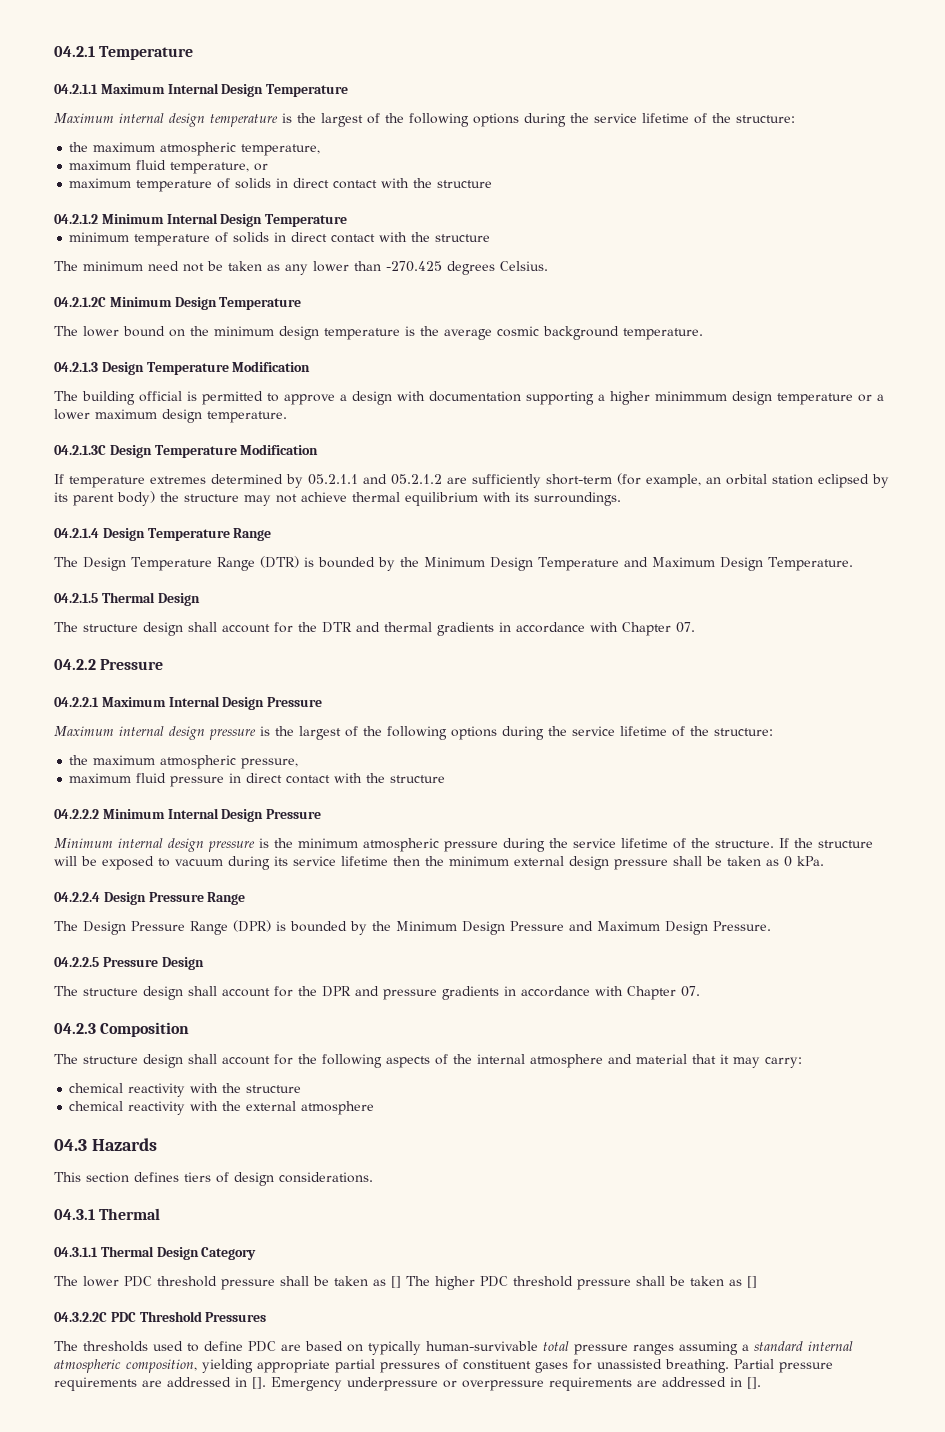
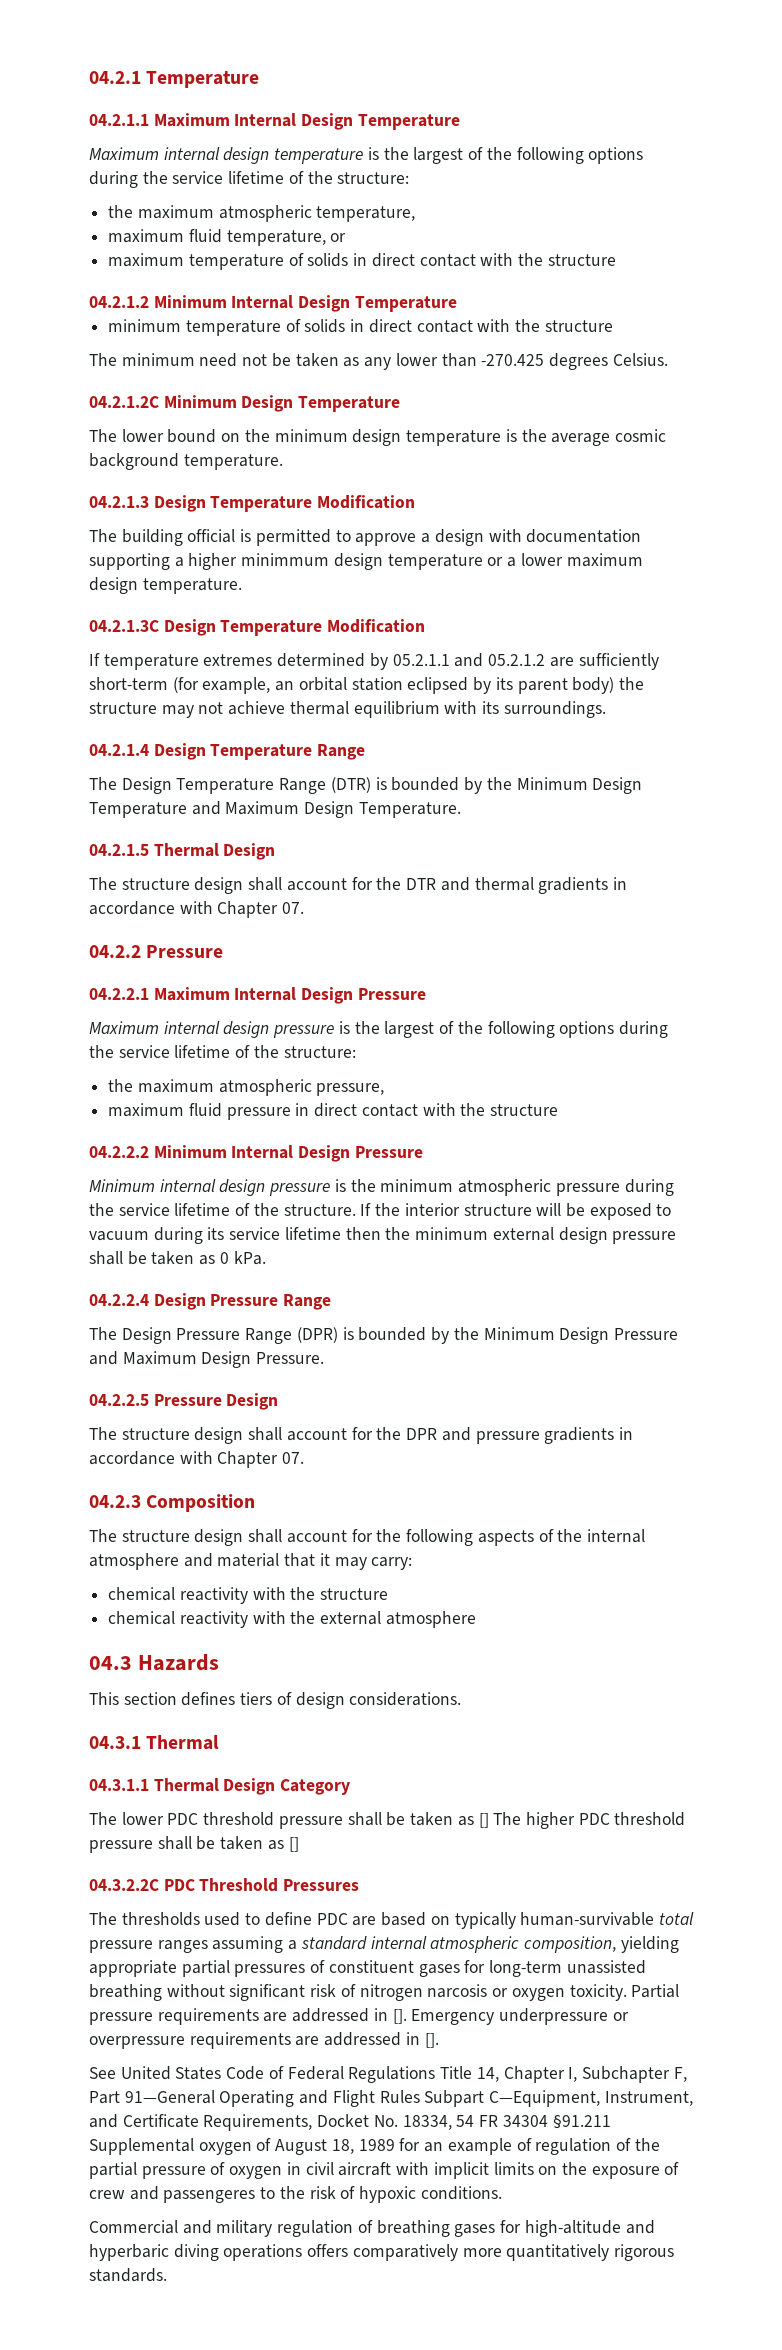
- If the structure will be exposed to vacuum during its service lifetime then the minimum external design pressure shall be taken as 0 kPa.
+ If the interior structure will be exposed to vacuum during its service lifetime then the minimum external design pressure shall be taken as 0 kPa.
- The thresholds used to define PDC are based on typically human-survivable total pressure ranges assuming a standard internal atmospheric composition, yielding appropriate partial pressures of constituent gases for unassisted breathing.
+ The thresholds used to define PDC are based on typically human-survivable total pressure ranges assuming a standard internal atmospheric composition, yielding appropriate partial pressures of constituent gases for long-term unassisted breathing without significant risk of nitrogen narcosis or oxygen toxicity.
+ See United States Code of Federal Regulations Title 14, Chapter I, Subchapter F, Part 91—General Operating and Flight Rules Subpart C—Equipment, Instrument, and Certificate Requirements, Docket No. 18334, 54 FR 34304 §91.211 Supplemental oxygen of August 18, 1989 for an example of regulation of the partial pressure of oxygen in civil aircraft with implicit limits on the exposure of crew and passengeres to the risk of hypoxic conditions.
+ Commercial and military regulation of breathing gases for high-altitude and hyperbaric diving operations offers comparatively more quantitatively rigorous standards.

